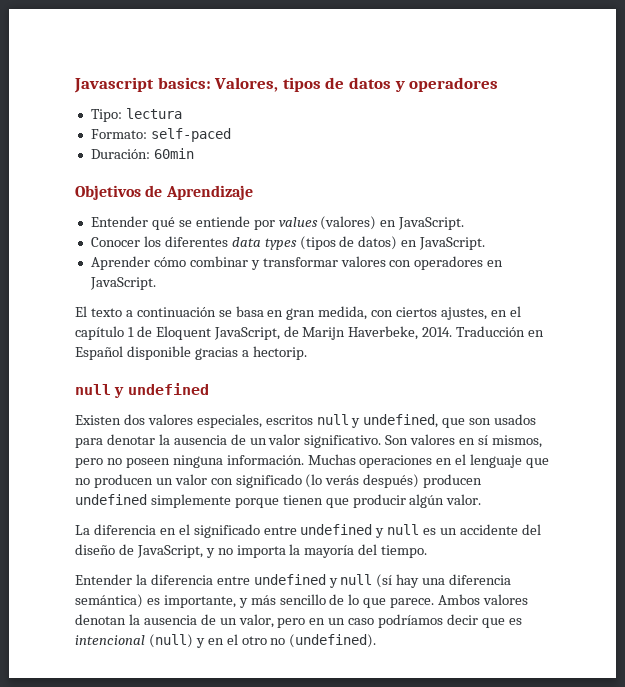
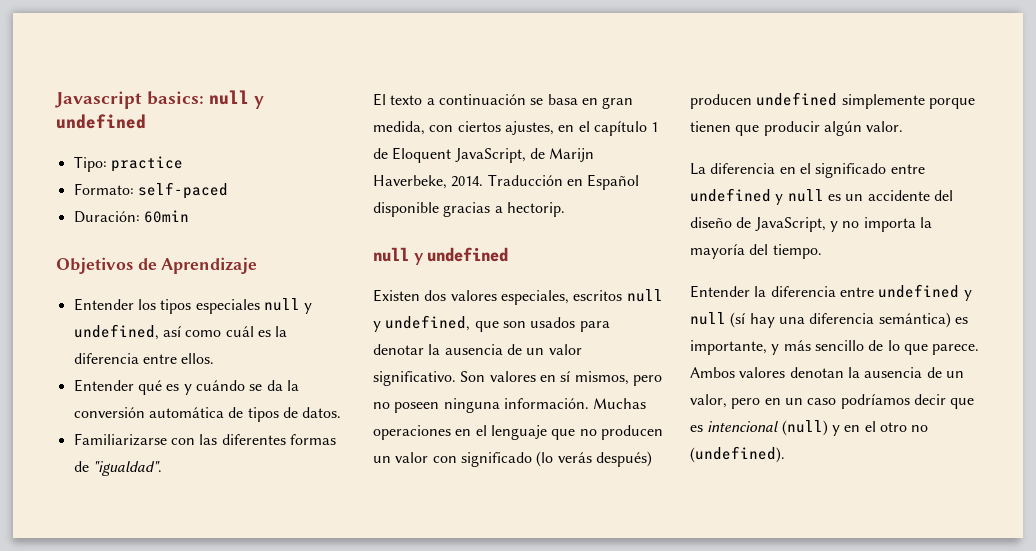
- Javascript basics: Valores, tipos de datos y operadores
+ Javascript basics: null y undefined
- Tipo: lectura
+ Tipo: practice
- Entender qué se entiende por values (valores) en JavaScript.
- Conocer los diferentes data types (tipos de datos) en JavaScript.
- Aprender cómo combinar y transformar valores con operadores en JavaScript.
+ Entender los tipos especiales null y undefined, así como cuál es la diferencia entre ellos.
+ Entender qué es y cuándo se da la conversión automática de tipos de datos.
+ Familiarizarse con las diferentes formas de "igualdad".

